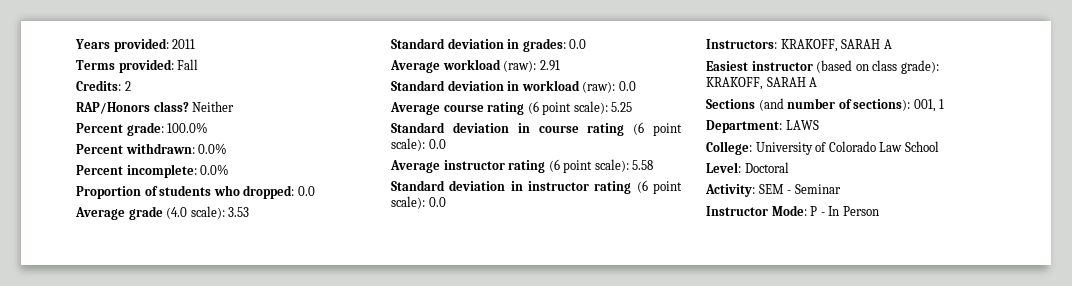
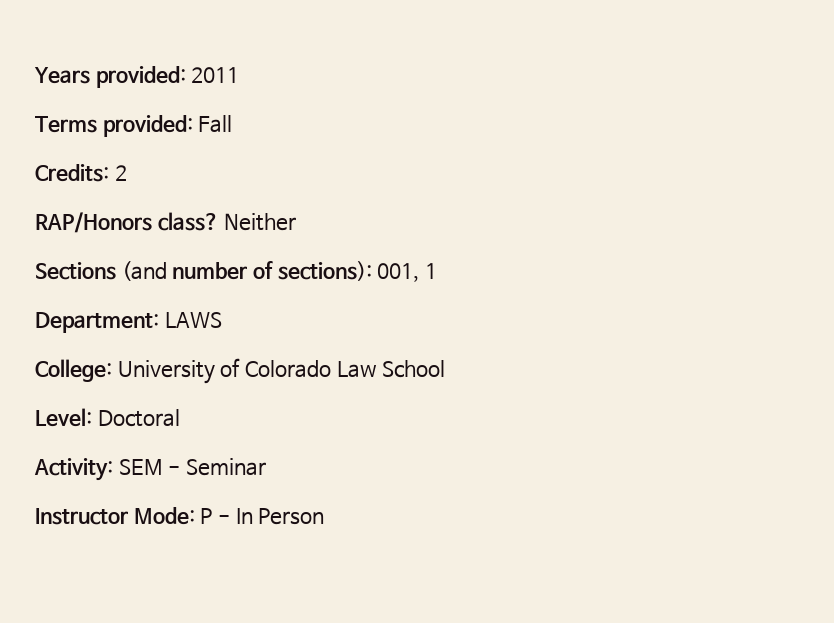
- Percent grade: 100.0%
- Percent withdrawn: 0.0%
- Percent incomplete: 0.0%
- Proportion of students who dropped: 0.0
- Average grade (4.0 scale): 3.53
- Standard deviation in grades: 0.0
- Average workload (raw): 2.91
- Standard deviation in workload (raw): 0.0
- Average course rating (6 point scale): 5.25
- Standard deviation in course rating (6 point scale): 0.0
- Average instructor rating (6 point scale): 5.58
- Standard deviation in instructor rating (6 point scale): 0.0
- Instructors: KRAKOFF, SARAH A
- Easiest instructor (based on class grade): KRAKOFF, SARAH A

